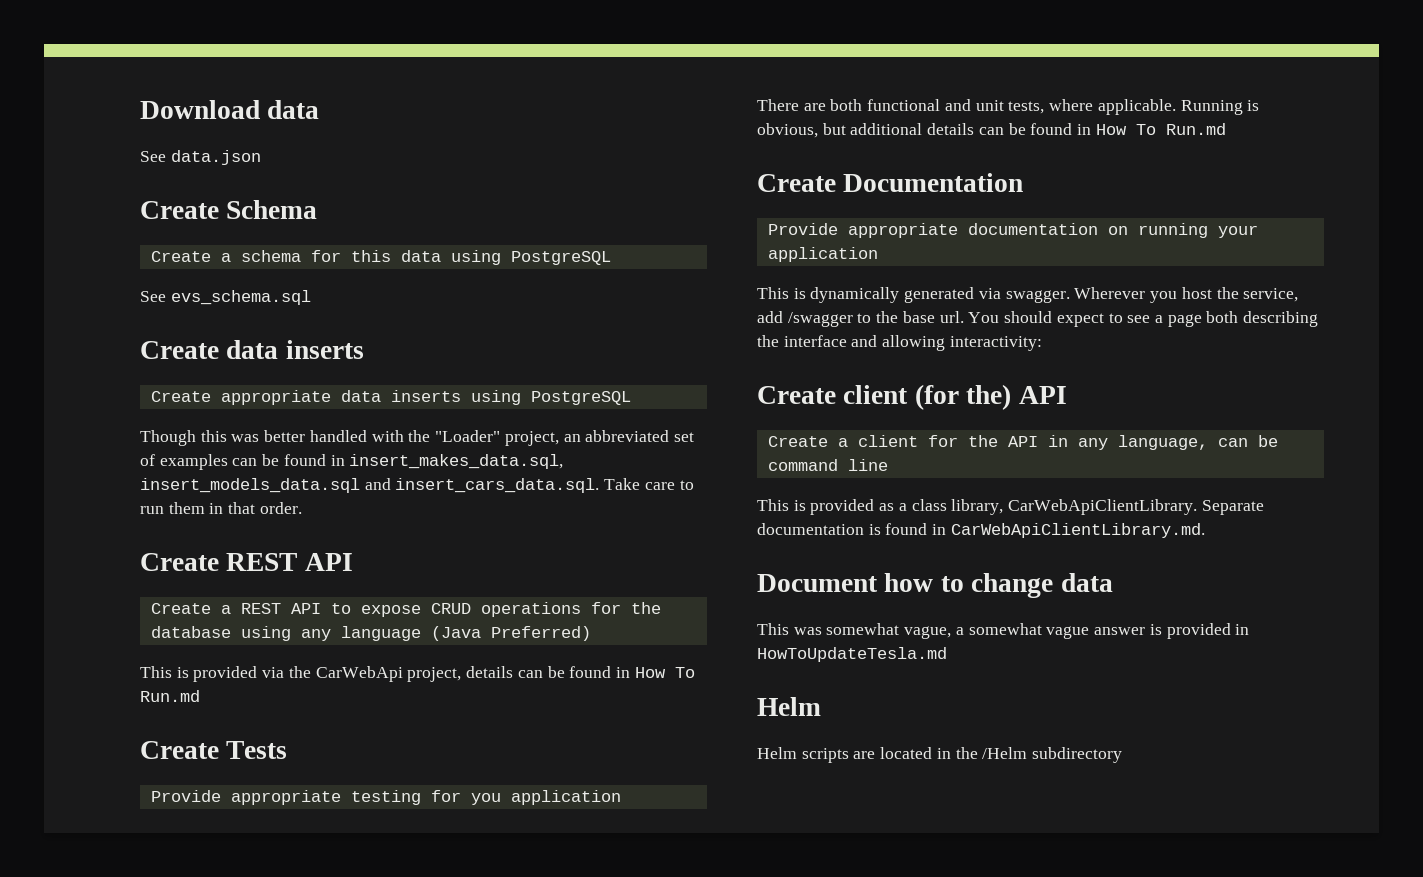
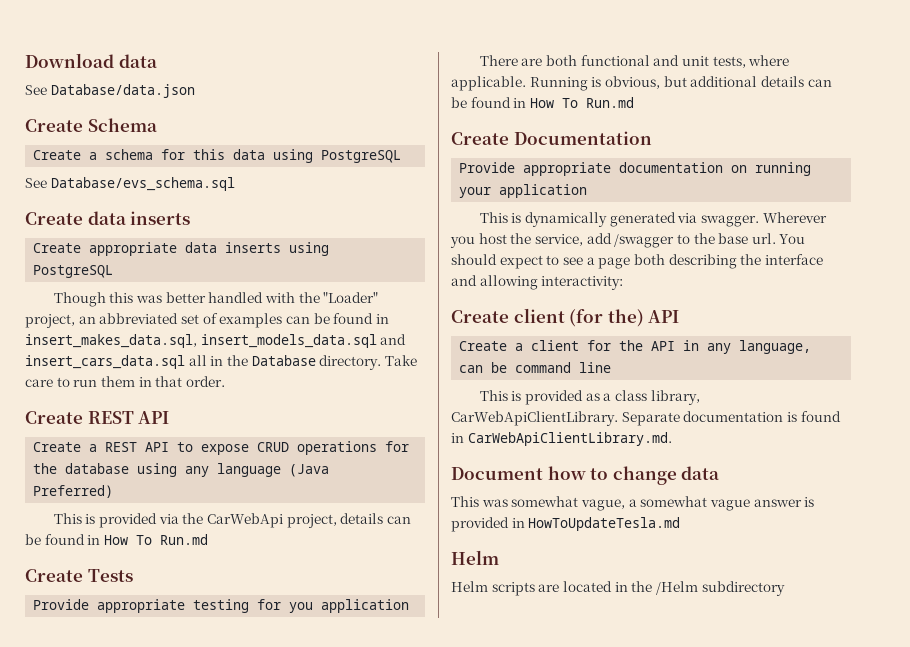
- See data.json
+ See Database/data.json
- See evs_schema.sql
+ See Database/evs_schema.sql
- Though this was better handled with the "Loader" project, an abbreviated set of examples can be found in insert_makes_data.sql, insert_models_data.sql and insert_cars_data.sql. Take care to run them in that order.
+ Though this was better handled with the "Loader" project, an abbreviated set of examples can be found in insert_makes_data.sql, insert_models_data.sql and insert_cars_data.sql all in the Database directory. Take care to run them in that order.

